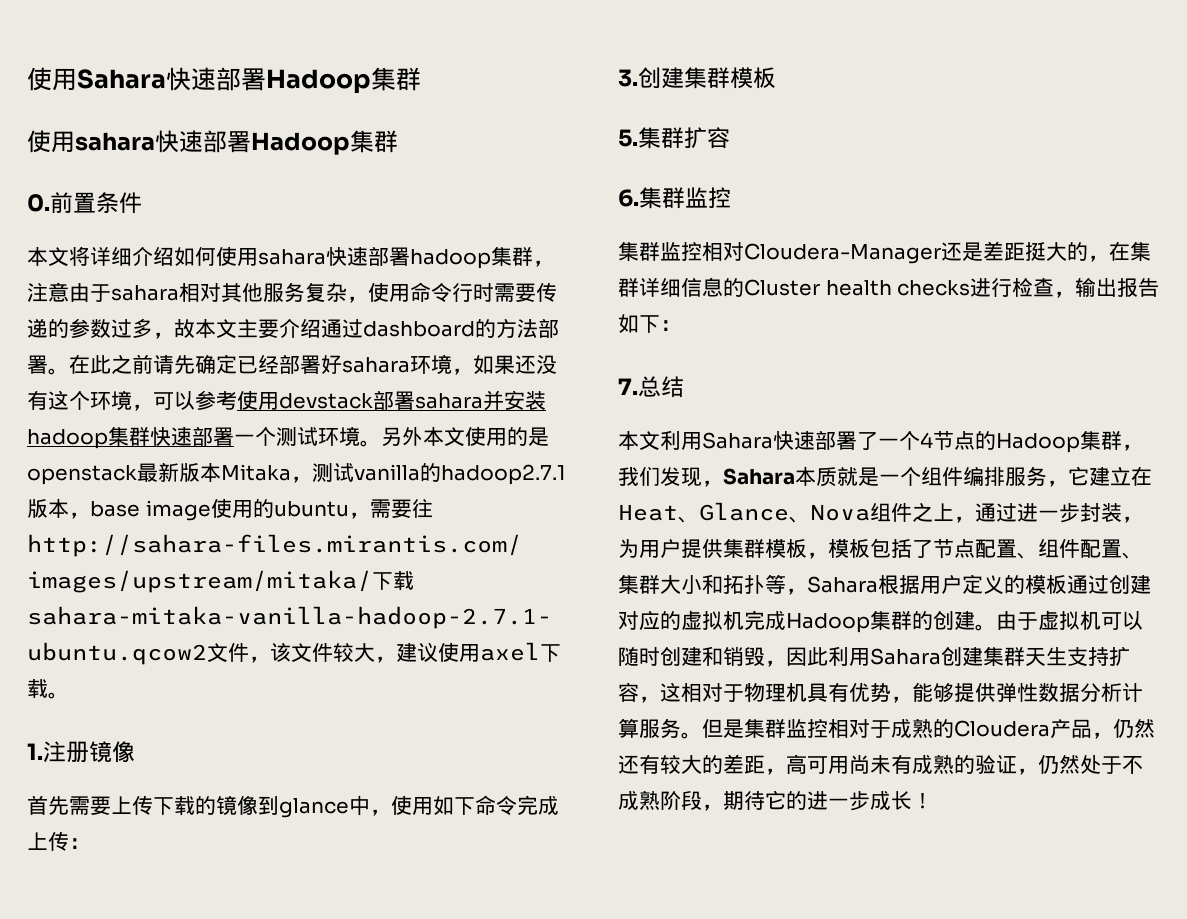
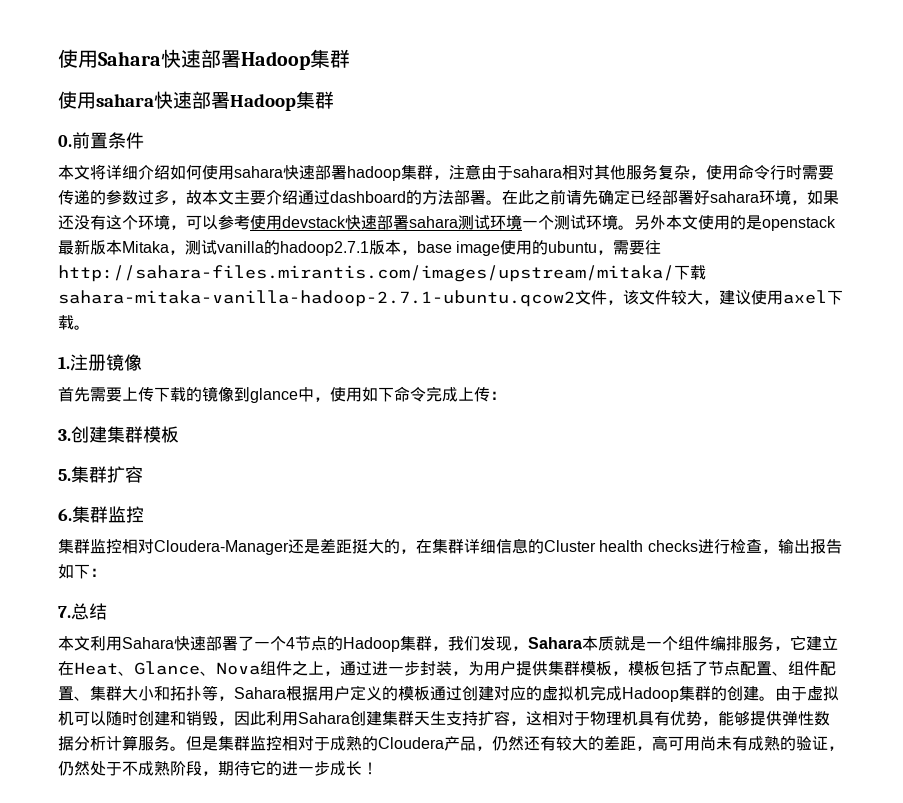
- 在此之前请先确定已经部署好sahara环境，如果还没有这个环境，可以参考使用devstack部署sahara并安装hadoop集群快速部署一个测试环境。
+ 在此之前请先确定已经部署好sahara环境，如果还没有这个环境，可以参考使用devstack快速部署sahara测试环境一个测试环境。

